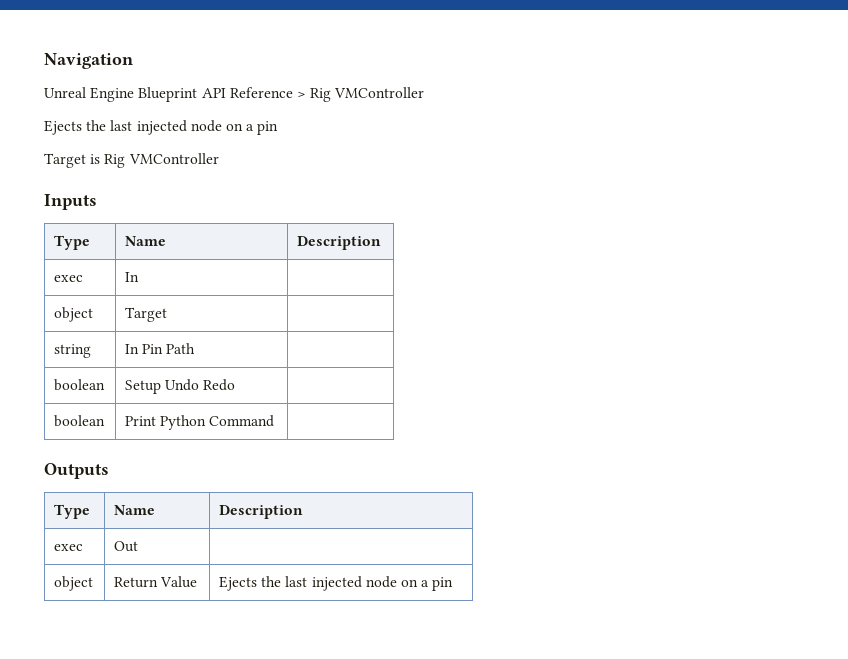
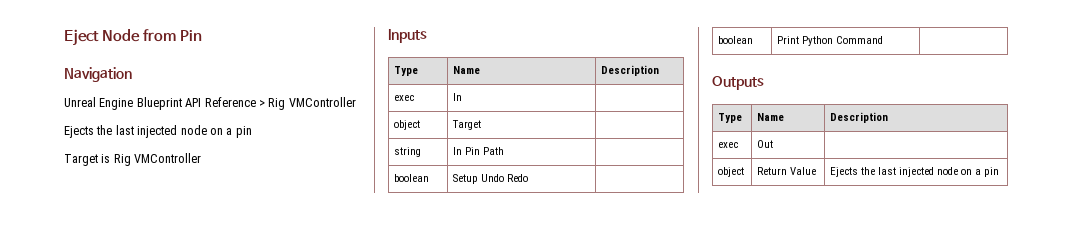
+ Eject Node from Pin

